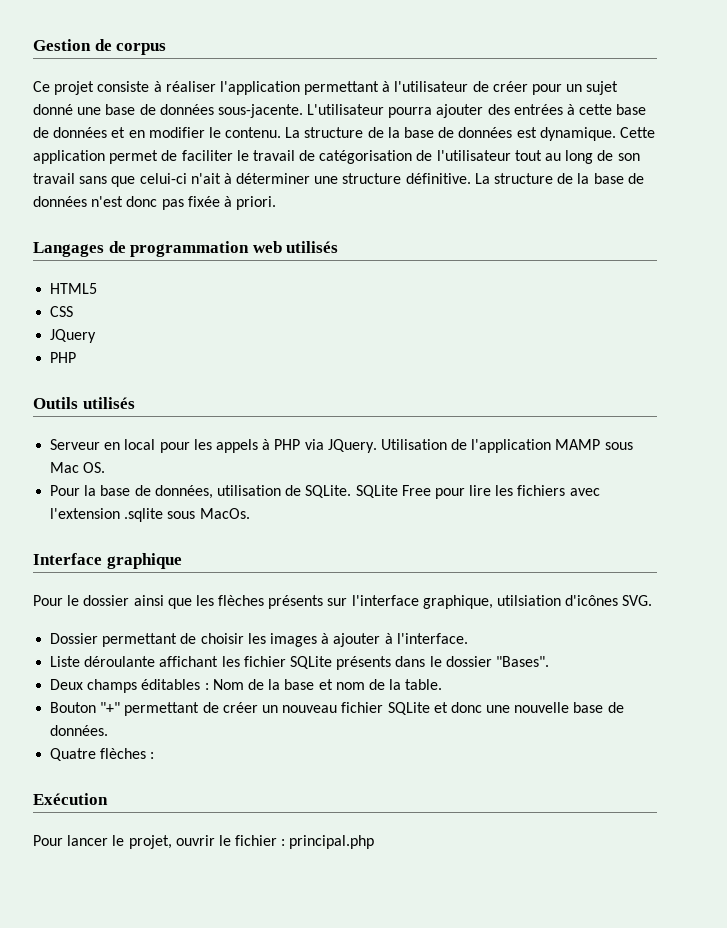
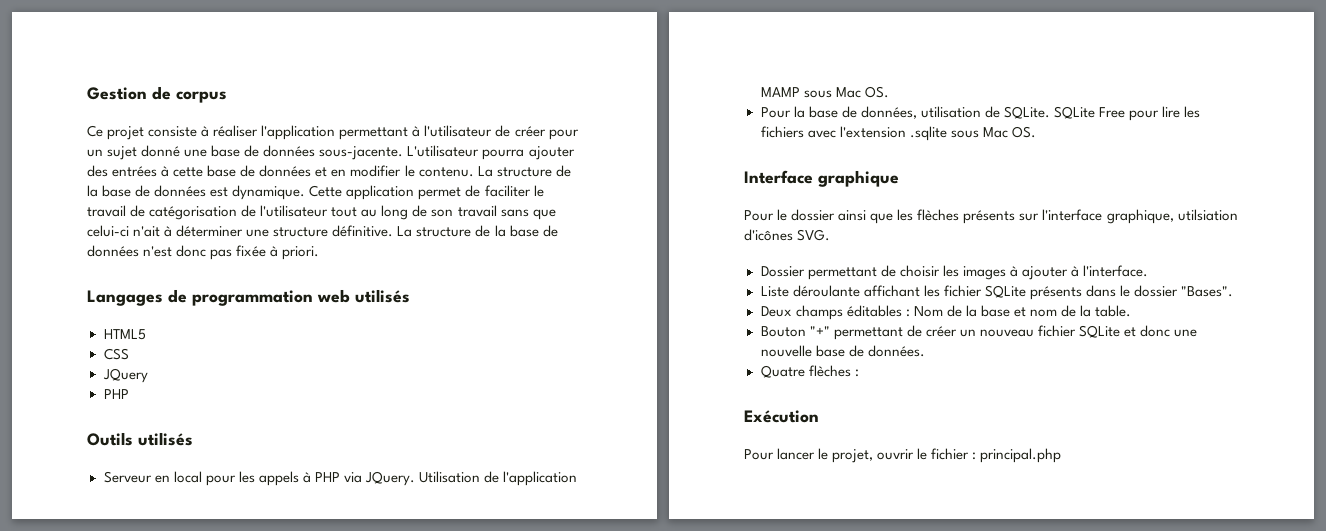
- SQLite Free pour lire les fichiers avec l'extension .sqlite sous MacOs.
+ SQLite Free pour lire les fichiers avec l'extension .sqlite sous Mac OS.

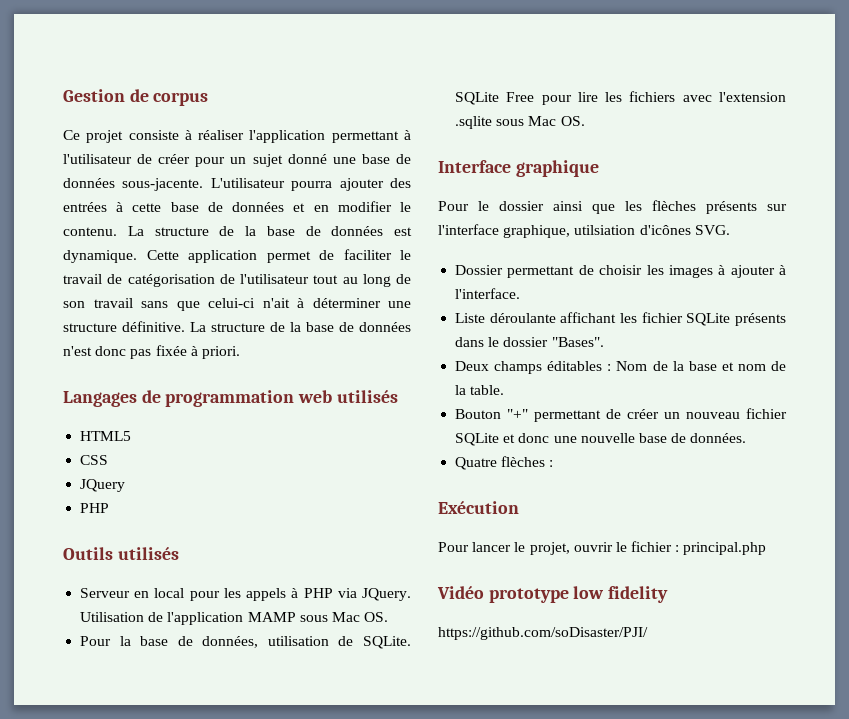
+ Vidéo prototype low fidelity
+ https://github.com/soDisaster/PJI/

